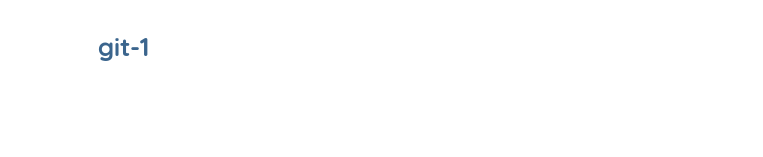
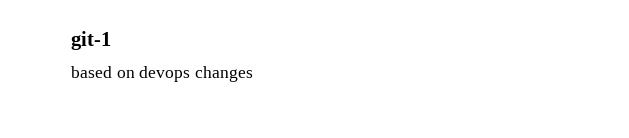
+ based on devops changes

